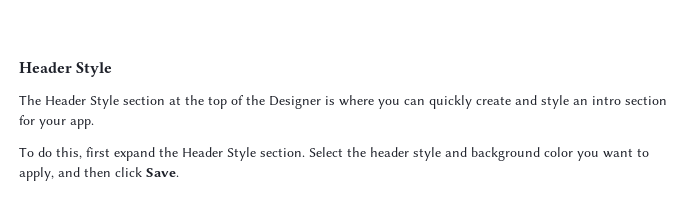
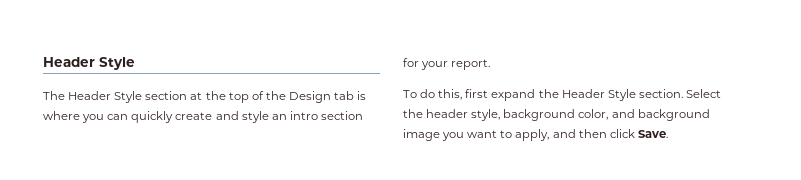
- The Header Style section at the top of the Designer is where you can quickly create and style an intro section for your app.
+ The Header Style section at the top of the Design tab is where you can quickly create and style an intro section for your report.
- Select the header style and background color you want to apply, and then click Save.
+ Select the header style, background color, and background image you want to apply, and then click Save.

